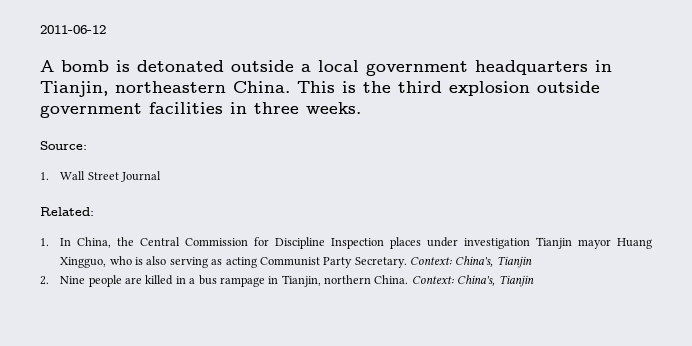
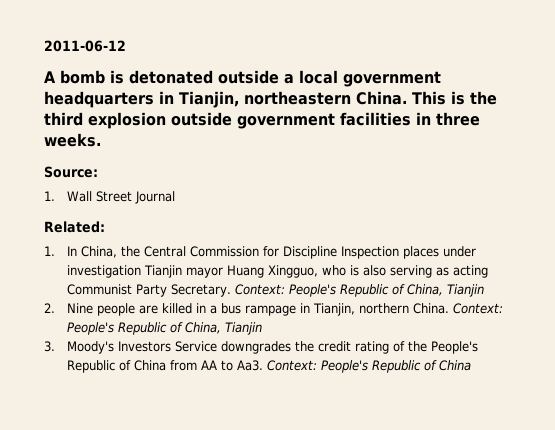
- 1. In China, the Central Commission for Discipline Inspection places under investigation Tianjin mayor Huang Xingguo, who is also serving as acting Communist Party Secretary. Context: China's, Tianjin
+ 1. In China, the Central Commission for Discipline Inspection places under investigation Tianjin mayor Huang Xingguo, who is also serving as acting Communist Party Secretary. Context: People's Republic of China, Tianjin
- 2. Nine people are killed in a bus rampage in Tianjin, northern China. Context: China's, Tianjin
+ 2. Nine people are killed in a bus rampage in Tianjin, northern China. Context: People's Republic of China, Tianjin
+ 3. Moody's Investors Service downgrades the credit rating of the People's Republic of China from AA to Aa3. Context: People's Republic of China

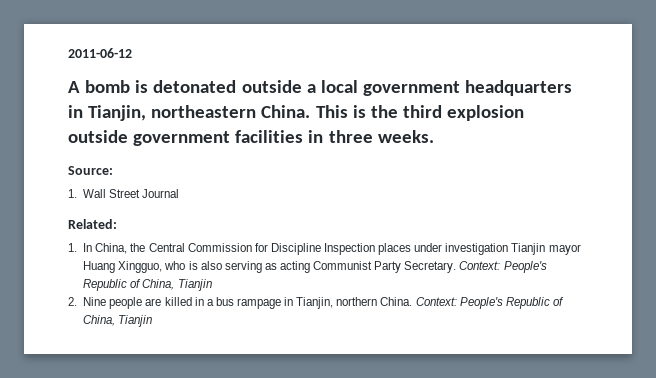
- 3. Moody's Investors Service downgrades the credit rating of the People's Republic of China from AA to Aa3. Context: People's Republic of China

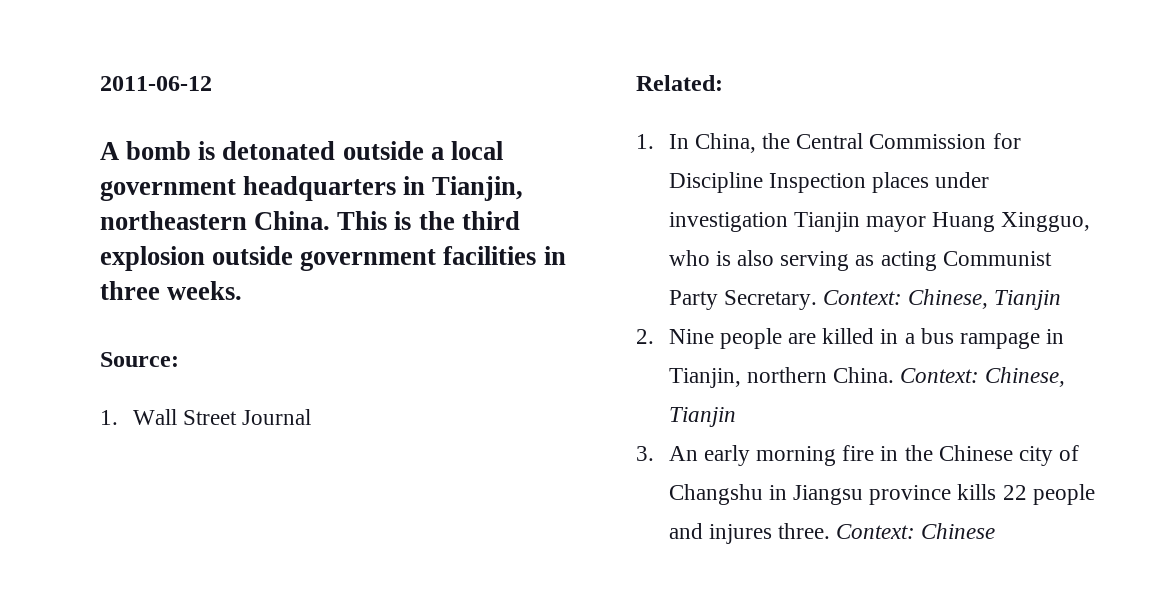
- 1. In China, the Central Commission for Discipline Inspection places under investigation Tianjin mayor Huang Xingguo, who is also serving as acting Communist Party Secretary. Context: People's Republic of China, Tianjin
+ 1. In China, the Central Commission for Discipline Inspection places under investigation Tianjin mayor Huang Xingguo, who is also serving as acting Communist Party Secretary. Context: Chinese, Tianjin
- 2. Nine people are killed in a bus rampage in Tianjin, northern China. Context: People's Republic of China, Tianjin
+ 2. Nine people are killed in a bus rampage in Tianjin, northern China. Context: Chinese, Tianjin
+ 3. An early morning fire in the Chinese city of Changshu in Jiangsu province kills 22 people and injures three. Context: Chinese

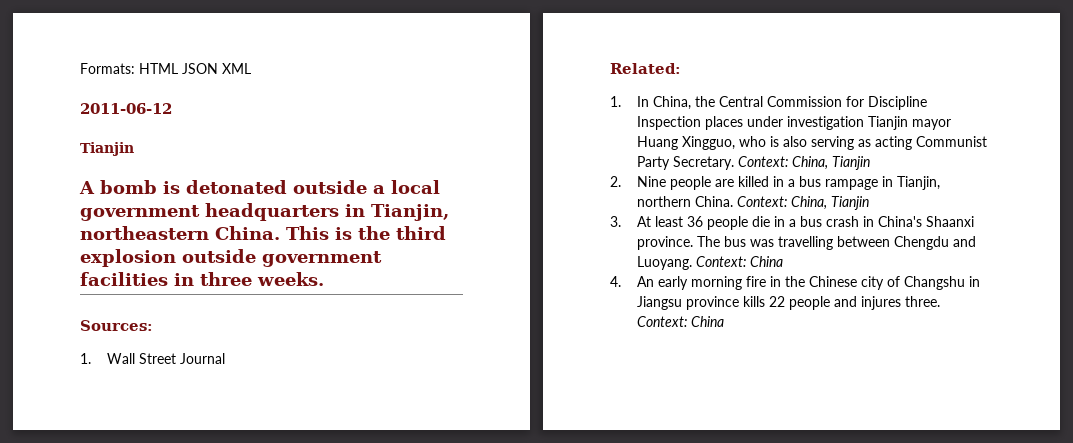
+ Formats: HTML JSON XML
  2011-06-12
+ Tianjin
- Source:
+ Sources:
- 1. In China, the Central Commission for Discipline Inspection places under investigation Tianjin mayor Huang Xingguo, who is also serving as acting Communist Party Secretary. Context: Chinese, Tianjin
+ 1. In China, the Central Commission for Discipline Inspection places under investigation Tianjin mayor Huang Xingguo, who is also serving as acting Communist Party Secretary. Context: China, Tianjin
- 2. Nine people are killed in a bus rampage in Tianjin, northern China. Context: Chinese, Tianjin
+ 2. Nine people are killed in a bus rampage in Tianjin, northern China. Context: China, Tianjin
- 3. An early morning fire in the Chinese city of Changshu in Jiangsu province kills 22 people and injures three. Context: Chinese
+ 3. At least 36 people die in a bus crash in China's Shaanxi province. The bus was travelling between Chengdu and Luoyang. Context: China
+ 4. An early morning fire in the Chinese city of Changshu in Jiangsu province kills 22 people and injures three. Context: China

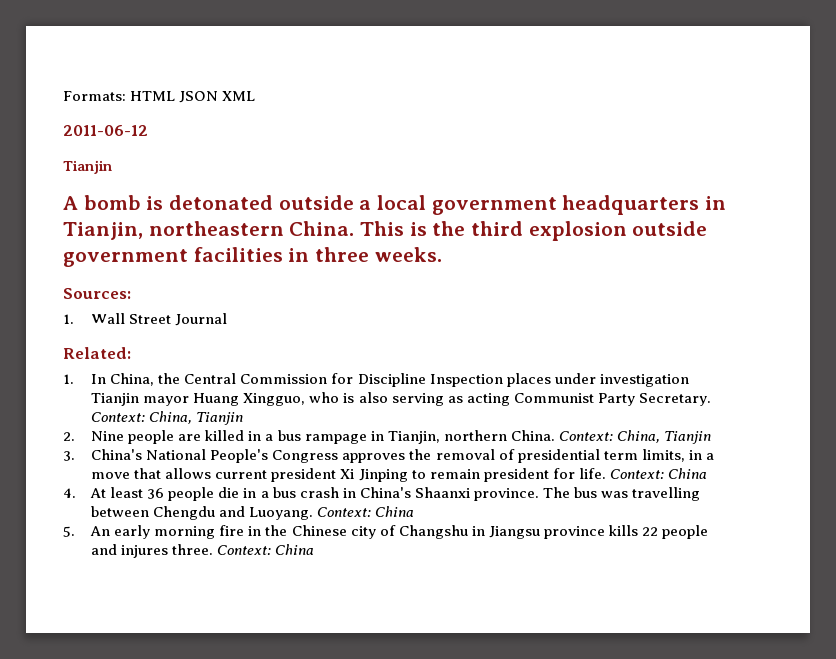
- 3. At least 36 people die in a bus crash in China's Shaanxi province.
+ 3. China's National People's Congress approves the removal of presidential term limits, in a move that allows current president Xi Jinping to remain president for life. Context: China
+ 4. At least 36 people die in a bus crash in China's Shaanxi province.
- 4. An early morning fire in the Chinese city of Changshu in Jiangsu province kills 22 people and injures three.
+ 5. An early morning fire in the Chinese city of Changshu in Jiangsu province kills 22 people and injures three.

